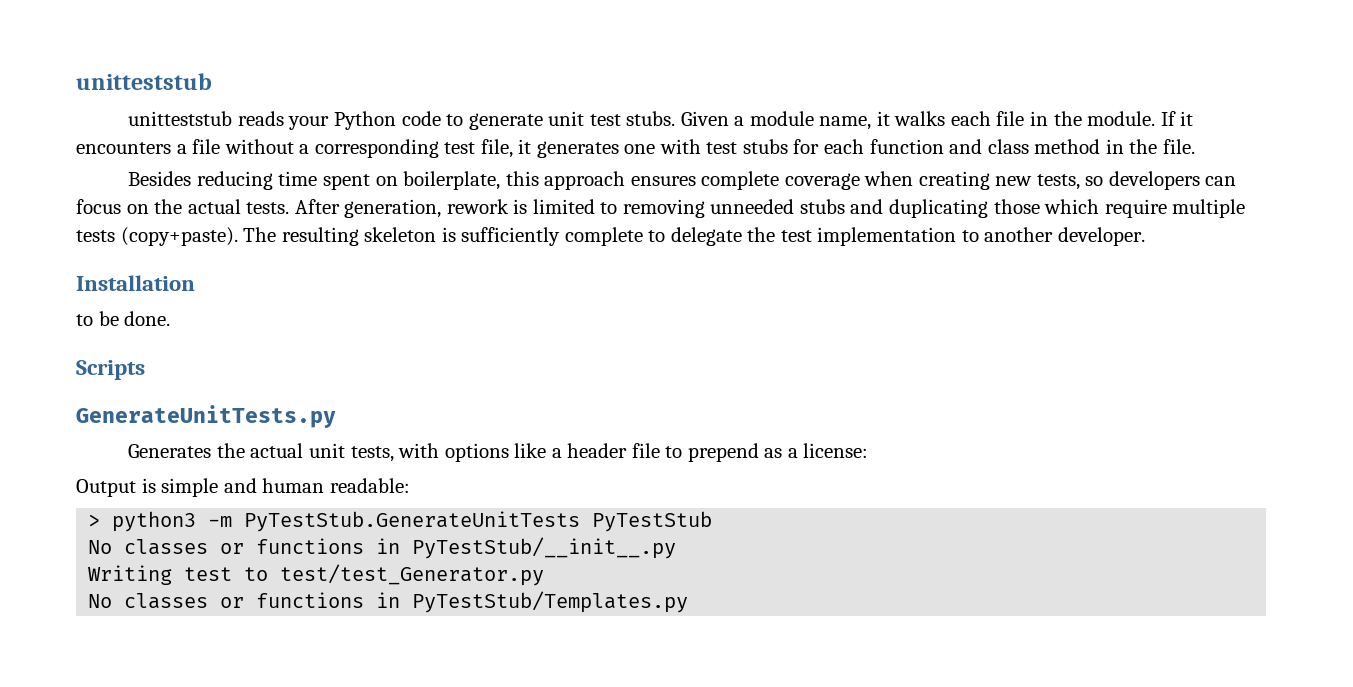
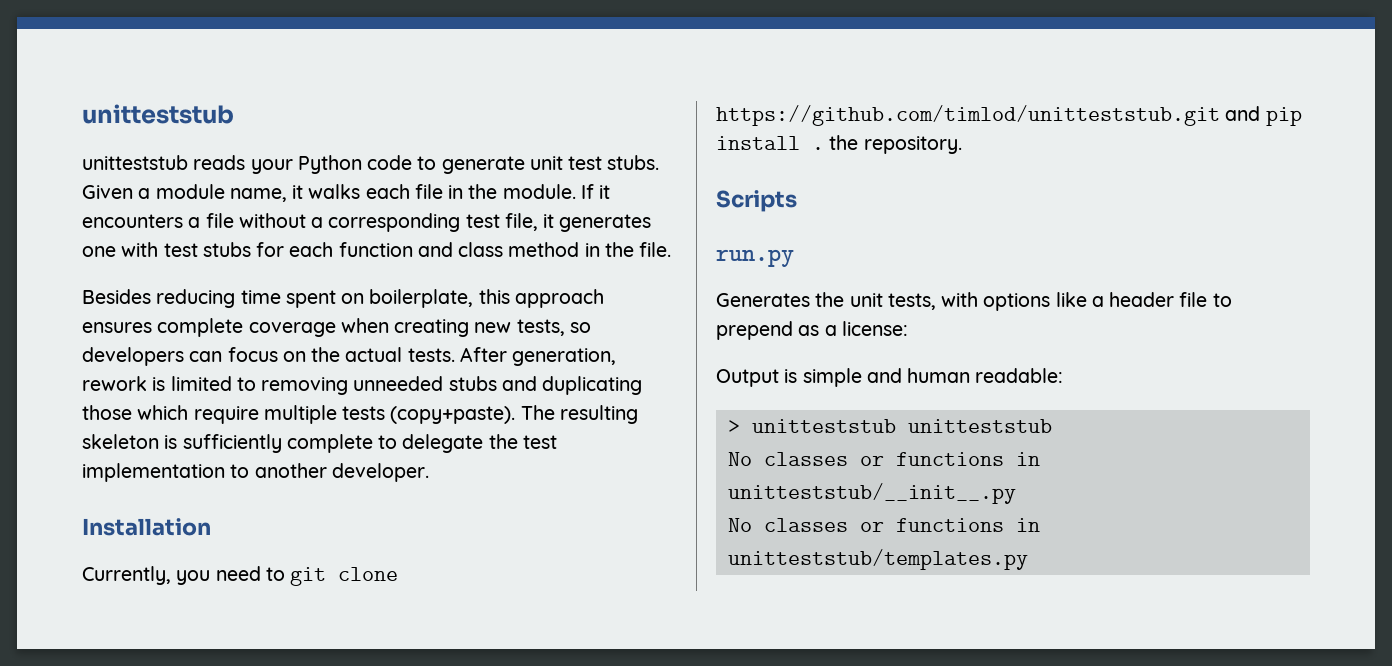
- to be done.
+ Currently, you need to git clone https://github.com/timlod/unitteststub.git and pip install . the repository.
- GenerateUnitTests.py
+ run.py
- Generates the actual unit tests, with options like a header file to prepend as a license:
+ Generates the unit tests, with options like a header file to prepend as a license:
- > python3 -m PyTestStub.GenerateUnitTests PyTestStub
- No classes or functions in PyTestStub/__init__.py
- Writing test to test/test_Generator.py
- No classes or functions in PyTestStub/Templates.py
+ > unitteststub unitteststub
+ No classes or functions in unitteststub/__init__.py
+ No classes or functions in unitteststub/templates.py

